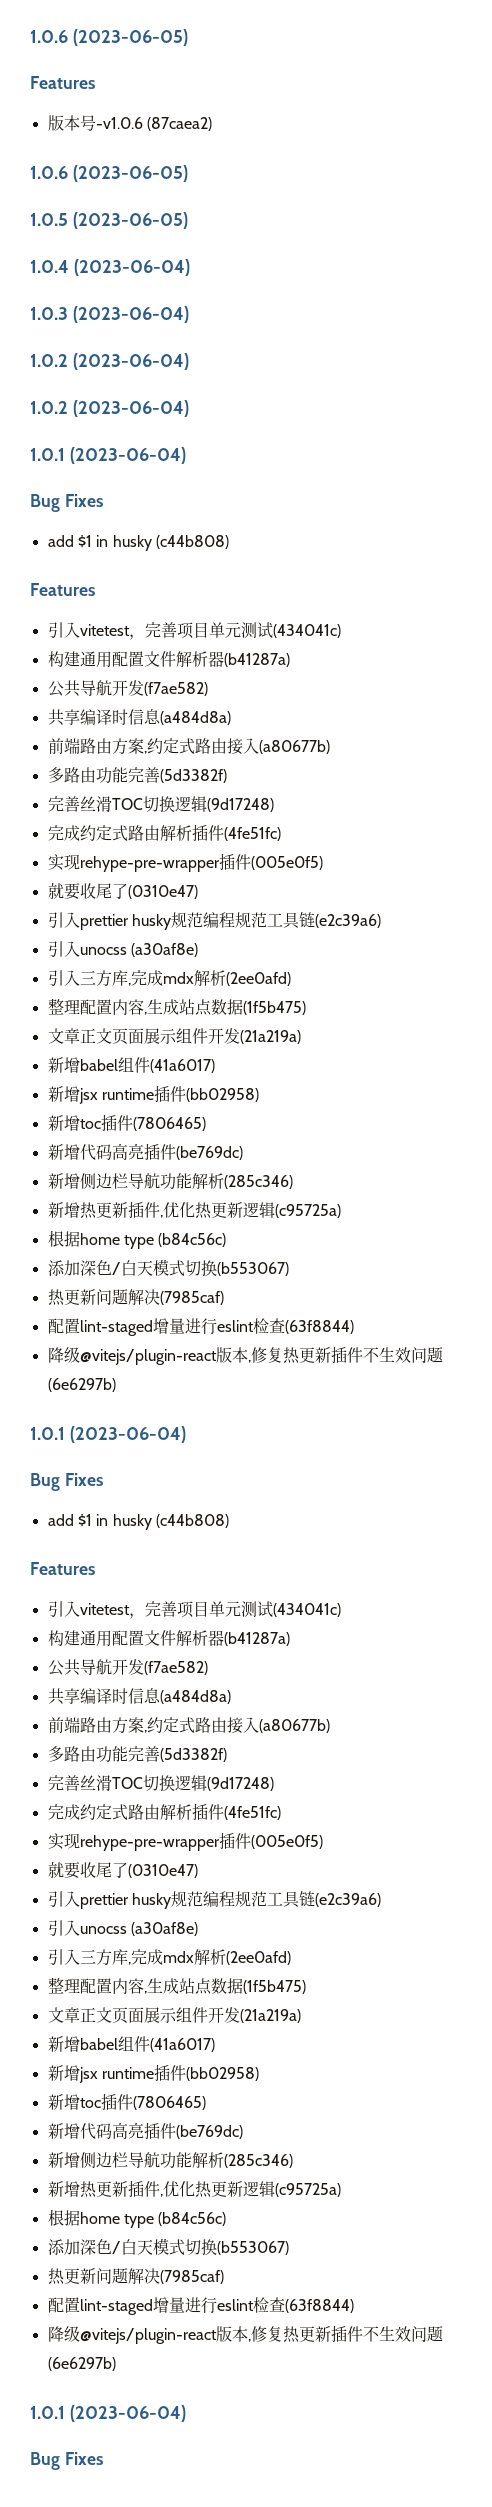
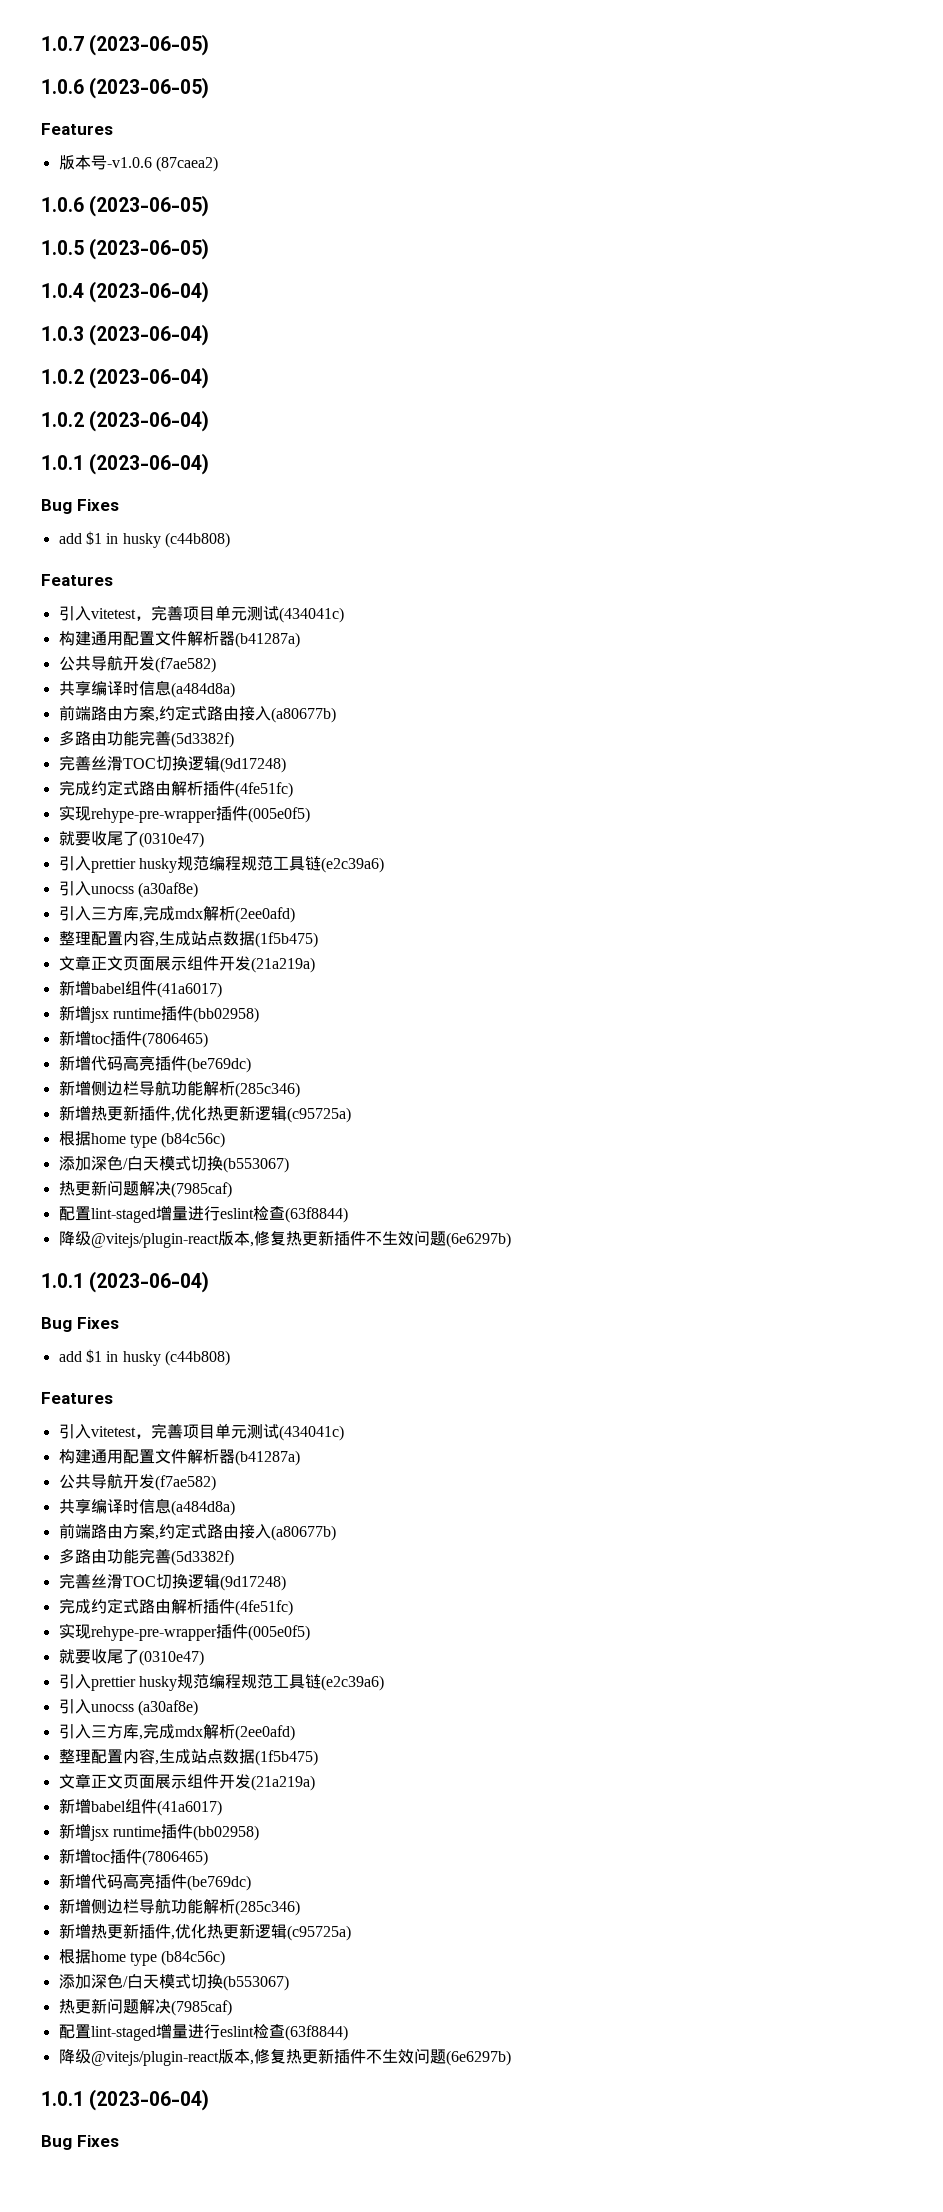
+ 1.0.7 (2023-06-05)

